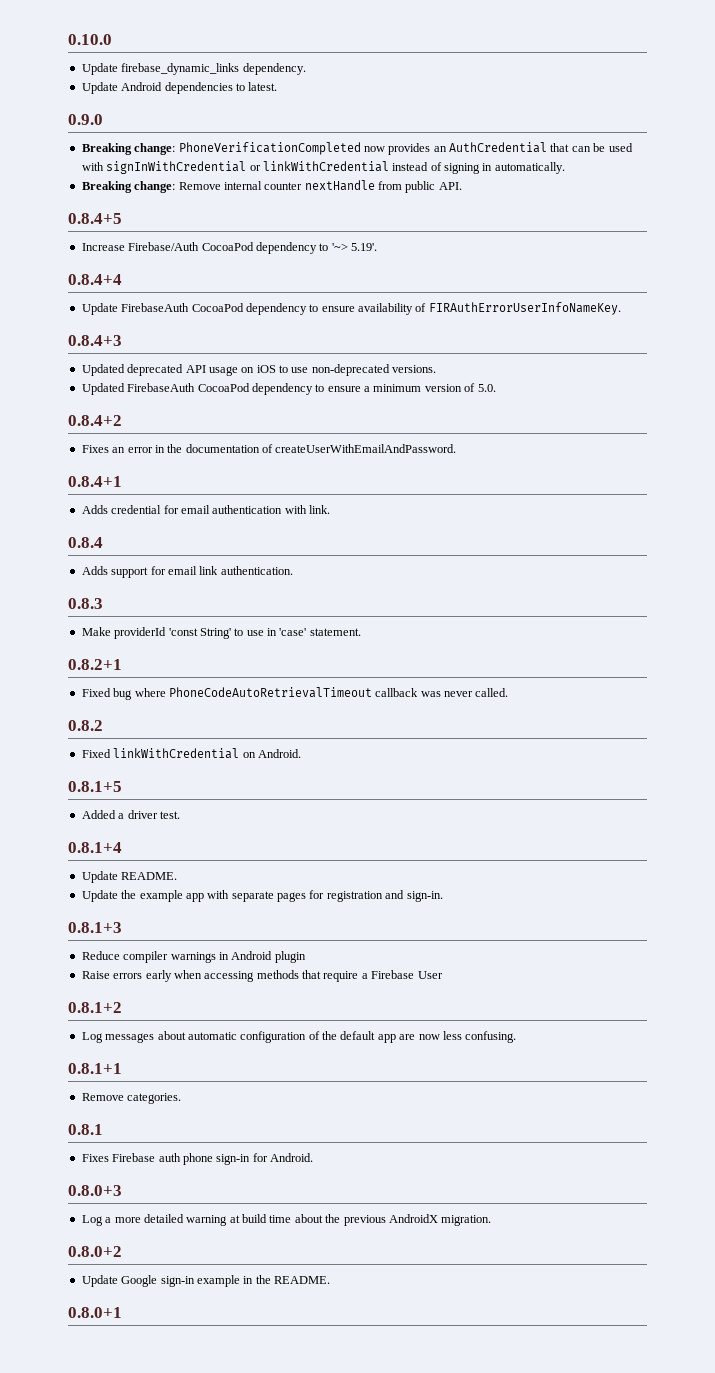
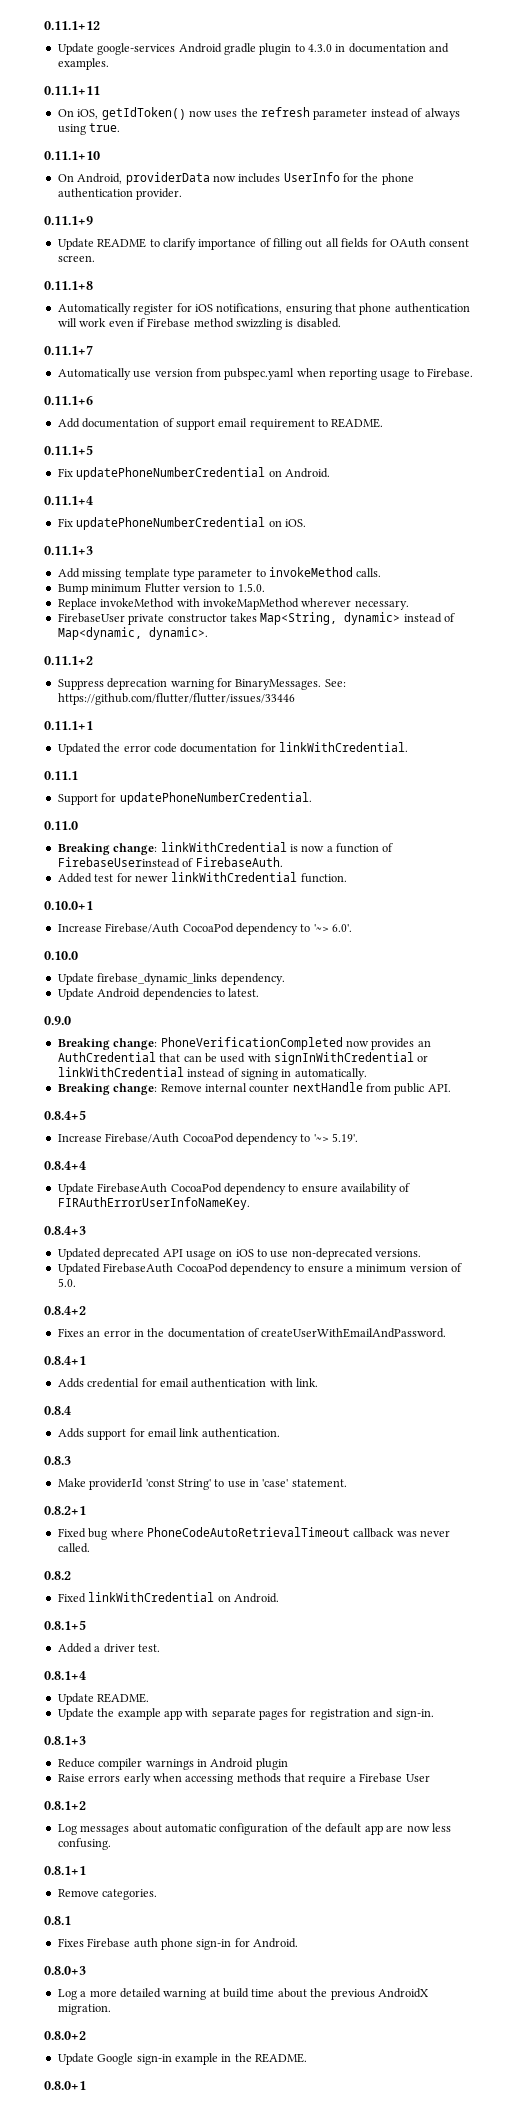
+ 0.11.1+12
+ Update google-services Android gradle plugin to 4.3.0 in documentation and examples.
+ 0.11.1+11
+ On iOS, getIdToken() now uses the refresh parameter instead of always using true.
+ 0.11.1+10
+ On Android, providerData now includes UserInfo for the phone authentication provider.
+ 0.11.1+9
+ Update README to clarify importance of filling out all fields for OAuth consent screen.
+ 0.11.1+8
+ Automatically register for iOS notifications, ensuring that phone authentication will work even if Firebase method swizzling is disabled.
+ 0.11.1+7
+ Automatically use version from pubspec.yaml when reporting usage to Firebase.
+ 0.11.1+6
+ Add documentation of support email requirement to README.
+ 0.11.1+5
+ Fix updatePhoneNumberCredential on Android.
+ 0.11.1+4
+ Fix updatePhoneNumberCredential on iOS.
+ 0.11.1+3
+ Add missing template type parameter to invokeMethod calls.
+ Bump minimum Flutter version to 1.5.0.
+ Replace invokeMethod with invokeMapMethod wherever necessary.
+ FirebaseUser private constructor takes Map<String, dynamic> instead of Map<dynamic, dynamic>.
+ 0.11.1+2
+ Suppress deprecation warning for BinaryMessages. See: https://github.com/flutter/flutter/issues/33446
+ 0.11.1+1
+ Updated the error code documentation for linkWithCredential.
+ 0.11.1
+ Support for updatePhoneNumberCredential.
+ 0.11.0
+ Breaking change: linkWithCredential is now a function of FirebaseUserinstead of FirebaseAuth.
+ Added test for newer linkWithCredential function.
+ 0.10.0+1
+ Increase Firebase/Auth CocoaPod dependency to '~> 6.0'.

